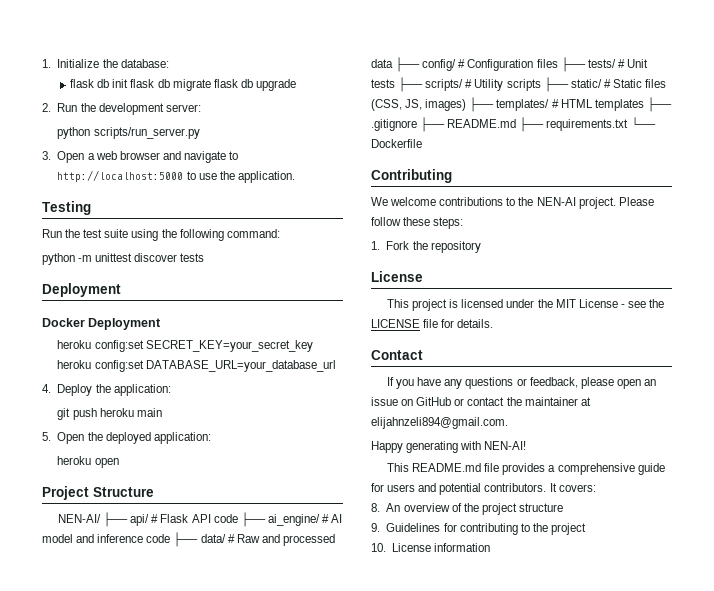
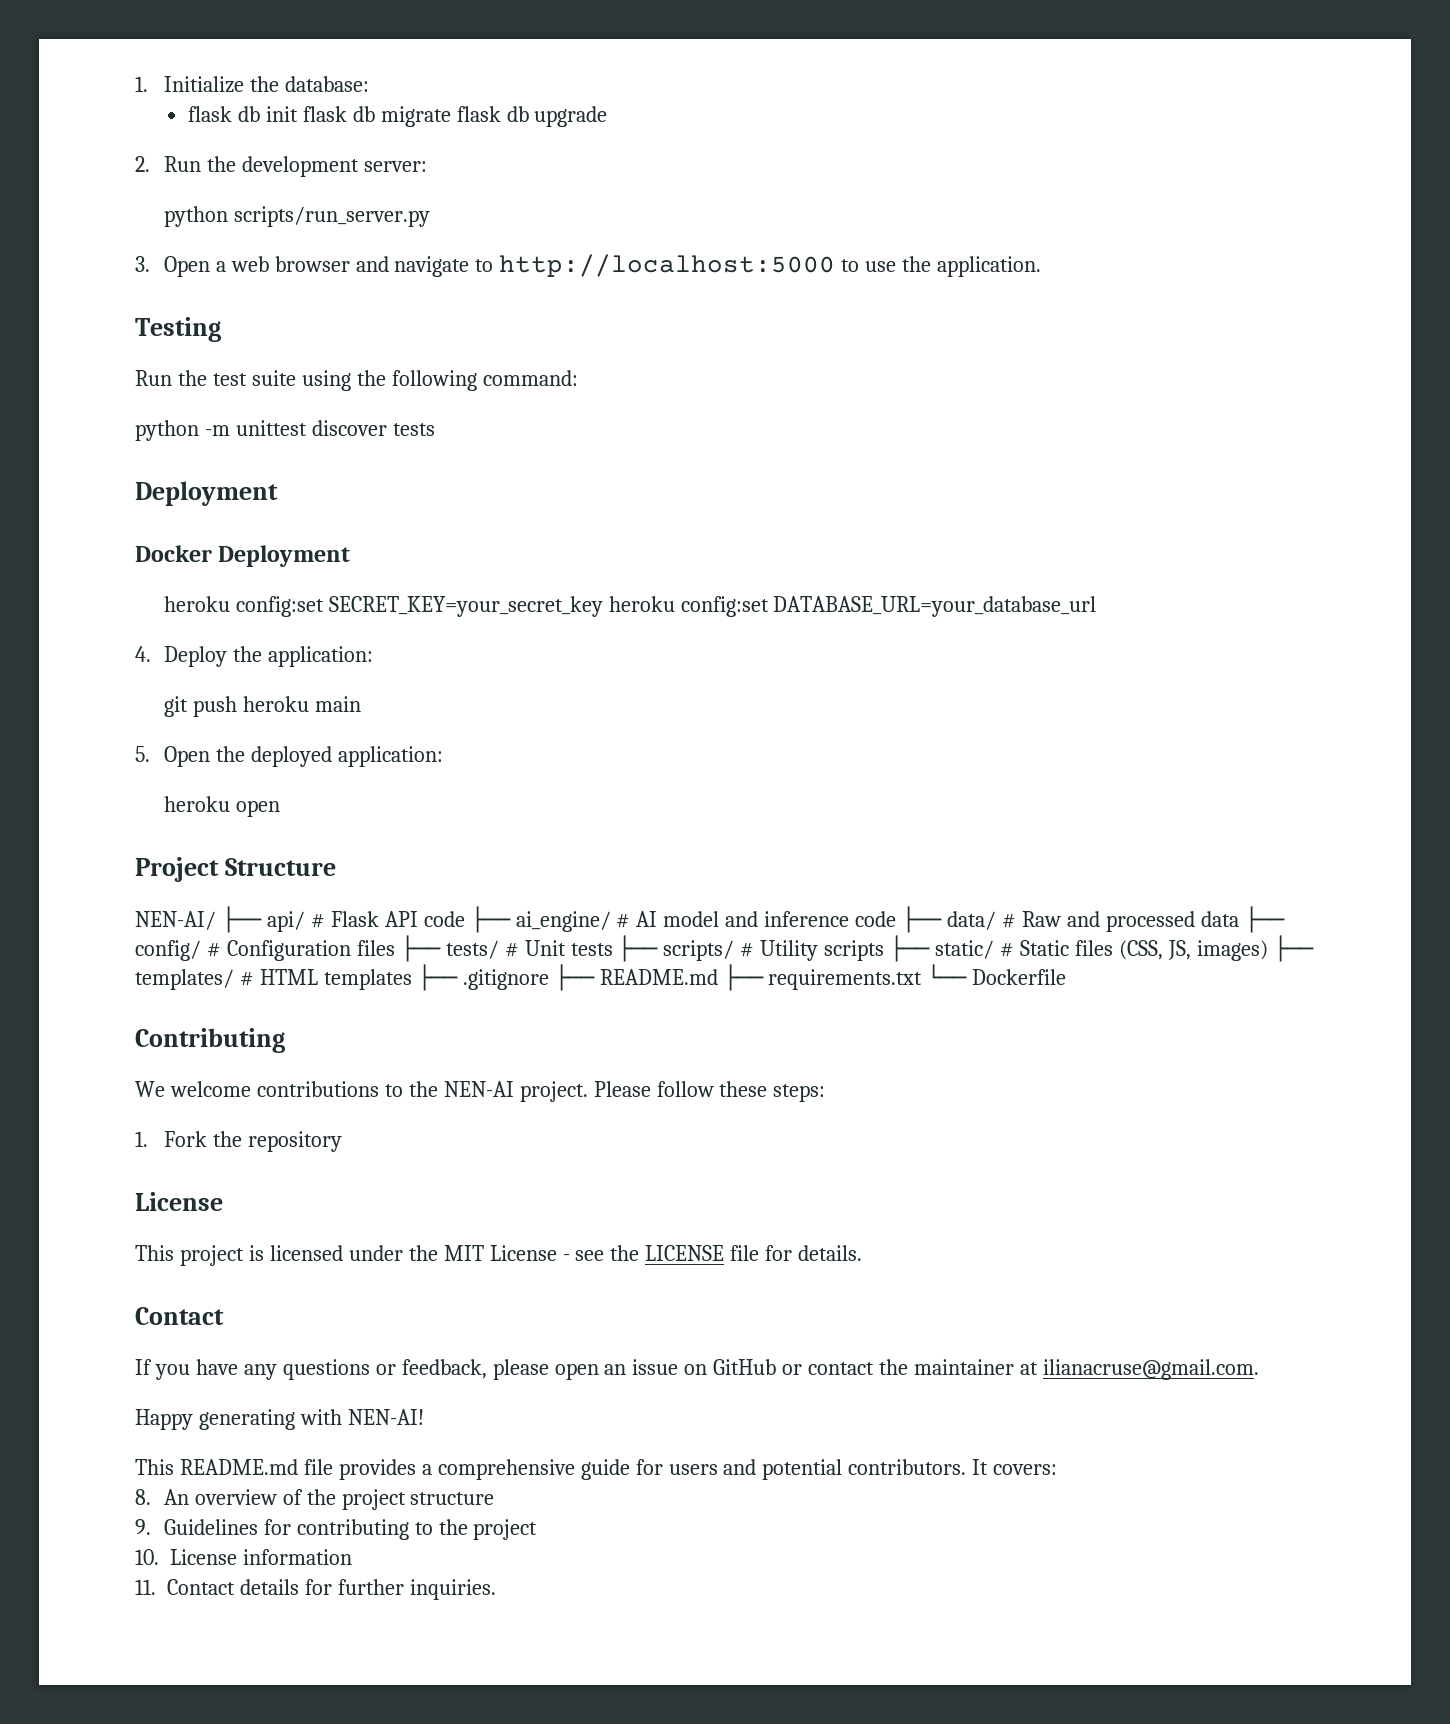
- If you have any questions or feedback, please open an issue on GitHub or contact the maintainer at elijahnzeli894@gmail.com.
+ If you have any questions or feedback, please open an issue on GitHub or contact the maintainer at ilianacruse@gmail.com.
+ 11. Contact details for further inquiries.

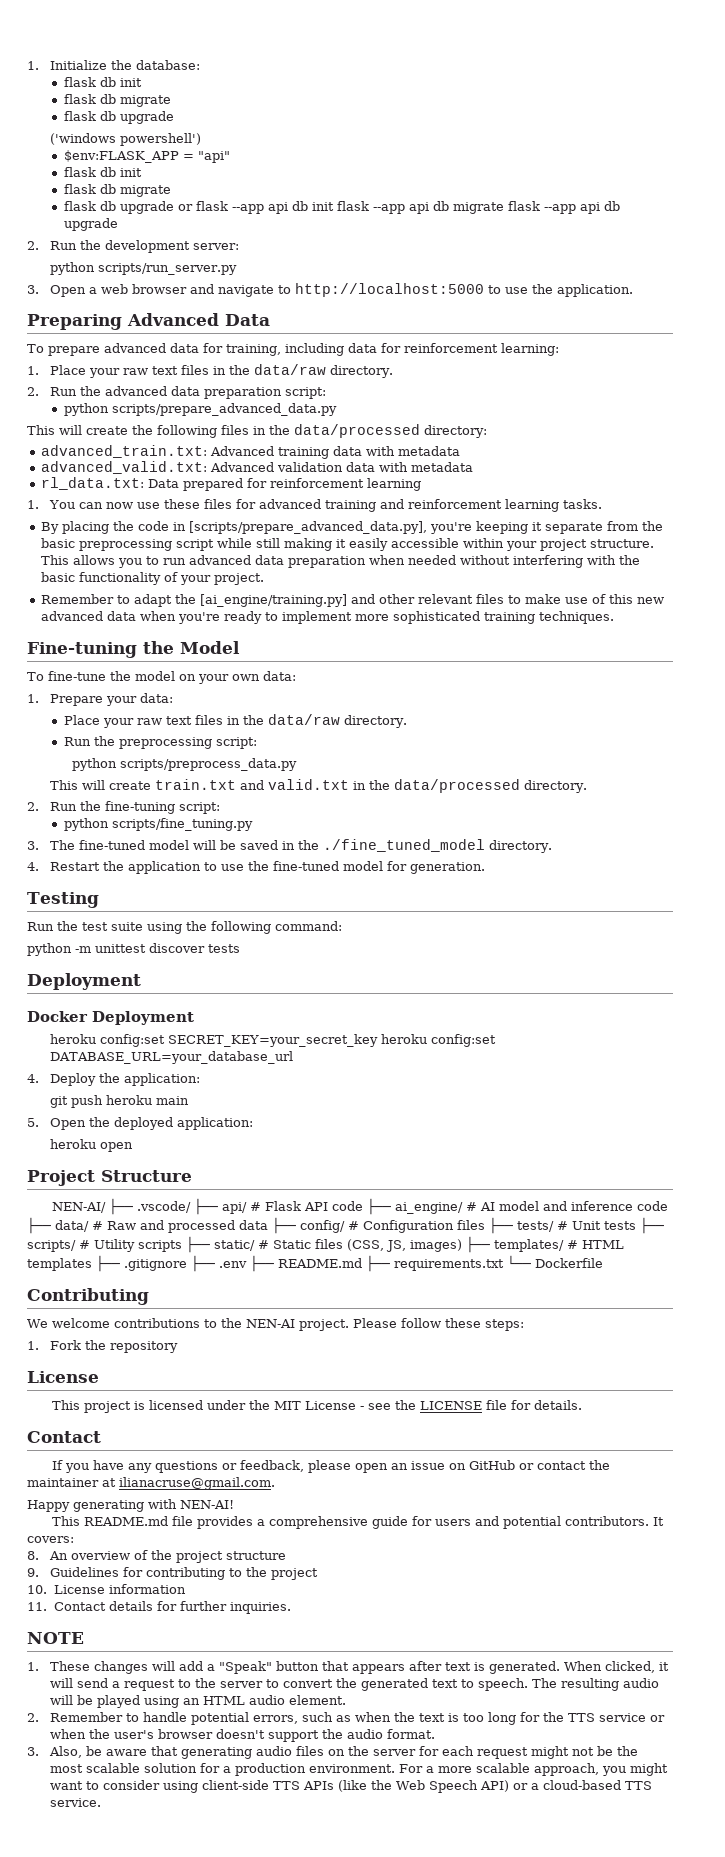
  1. Initialize the database:
- flask db init flask db migrate flask db upgrade
+ flask db init
+ flask db migrate
+ flask db upgrade
+ ('windows powershell')
+ $env:FLASK_APP = "api"
+ flask db init
+ flask db migrate
+ flask db upgrade or flask --app api db init flask --app api db migrate flask --app api db upgrade
+ Preparing Advanced Data
+ To prepare advanced data for training, including data for reinforcement learning:
+ 1. Place your raw text files in the data/raw directory.
+ 2. Run the advanced data preparation script:
+ python scripts/prepare_advanced_data.py
+ This will create the following files in the data/processed directory:
+ advanced_train.txt: Advanced training data with metadata
+ advanced_valid.txt: Advanced validation data with metadata
+ rl_data.txt: Data prepared for reinforcement learning
+ 1. You can now use these files for advanced training and reinforcement learning tasks.
+ By placing the code in [scripts/prepare_advanced_data.py], you're keeping it separate from the basic preprocessing script while still making it easily accessible within your project structure. This allows you to run advanced data preparation when needed without interfering with the basic functionality of your project.
+ Remember to adapt the [ai_engine/training.py] and other relevant files to make use of this new advanced data when you're ready to implement more sophisticated training techniques.
+ Fine-tuning the Model
+ To fine-tune the model on your own data:
+ 1. Prepare your data:
+ Place your raw text files in the data/raw directory.
+ Run the preprocessing script:
+ python scripts/preprocess_data.py
+ This will create train.txt and valid.txt in the data/processed directory.
+ 2. Run the fine-tuning script:
+ python scripts/fine_tuning.py
+ 3. The fine-tuned model will be saved in the ./fine_tuned_model directory.
+ 4. Restart the application to use the fine-tuned model for generation.
- NEN-AI/ ├── api/ # Flask API code ├── ai_engine/ # AI model and inference code ├── data/ # Raw and processed data ├── config/ # Configuration files ├── tests/ # Unit tests ├── scripts/ # Utility scripts ├── static/ # Static files (CSS, JS, images) ├── templates/ # HTML templates ├── .gitignore ├── README.md ├── requirements.txt └── Dockerfile
+ NEN-AI/ ├── .vscode/ ├── api/ # Flask API code ├── ai_engine/ # AI model and inference code ├── data/ # Raw and processed data ├── config/ # Configuration files ├── tests/ # Unit tests ├── scripts/ # Utility scripts ├── static/ # Static files (CSS, JS, images) ├── templates/ # HTML templates ├── .gitignore ├── .env ├── README.md ├── requirements.txt └── Dockerfile
+ NOTE
+ 1. These changes will add a "Speak" button that appears after text is generated. When clicked, it will send a request to the server to convert the generated text to speech. The resulting audio will be played using an HTML audio element.
+ 2. Remember to handle potential errors, such as when the text is too long for the TTS service or when the user's browser doesn't support the audio format.
+ 3. Also, be aware that generating audio files on the server for each request might not be the most scalable solution for a production environment. For a more scalable approach, you might want to consider using client-side TTS APIs (like the Web Speech API) or a cloud-based TTS service.

